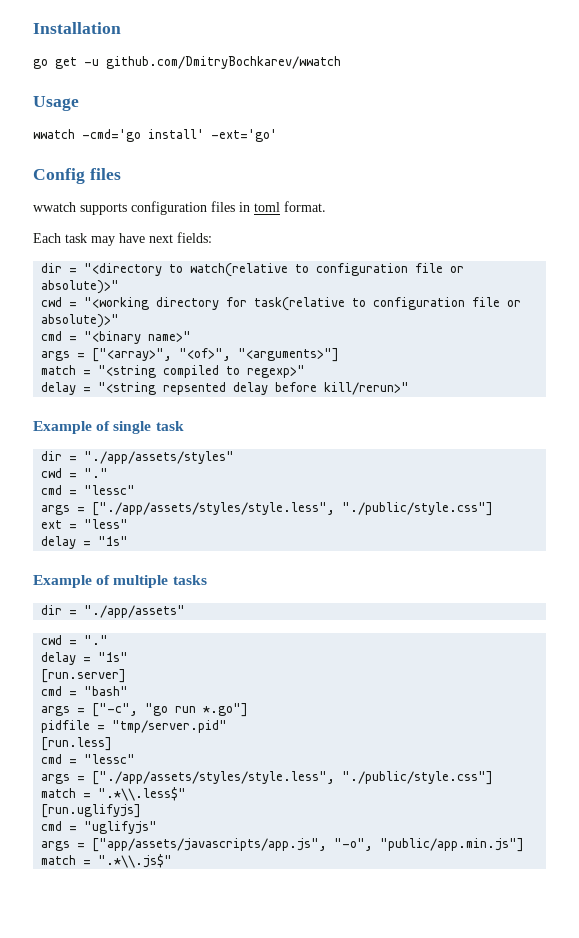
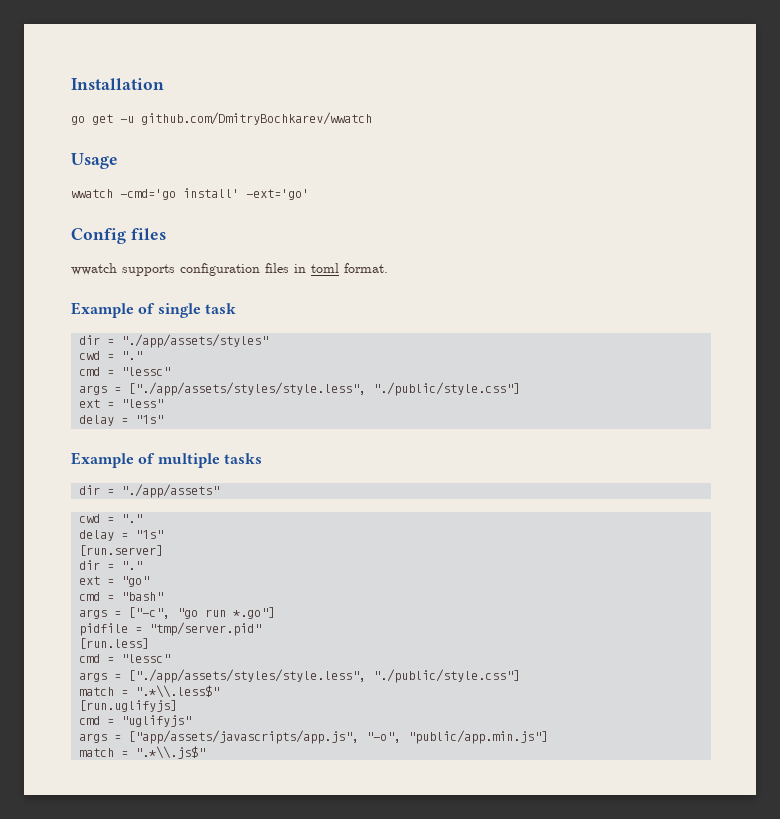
- Each task may have next fields:
- dir = "<directory to watch(relative to configuration file or absolute)>"
- cwd = "<working directory for task(relative to configuration file or absolute)>"
- cmd = "<binary name>"
- args = ["<array>", "<of>", "<arguments>"]
- match = "<string compiled to regexp>"
- delay = "<string repsented delay before kill/rerun>"
+ dir = "."
+ ext = "go"

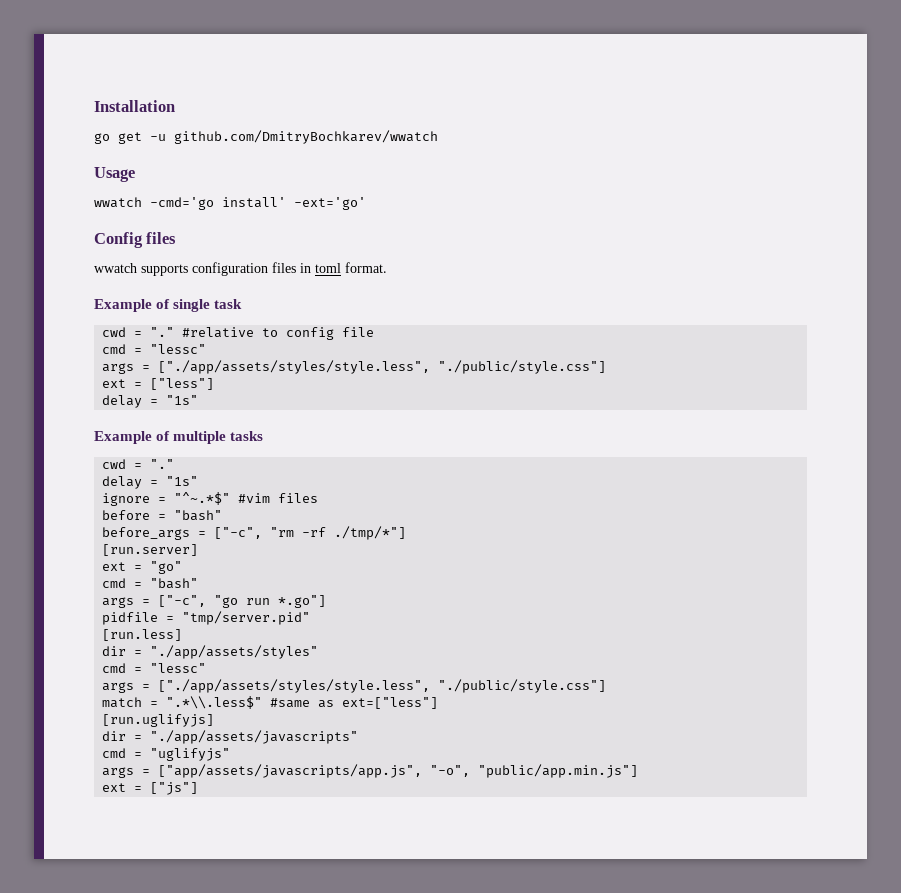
- dir = "./app/assets/styles"
- cwd = "."
+ cwd = "." #relative to config file
- ext = "less"
+ ext = ["less"]
- dir = "./app/assets"
+ ignore = "^~.*$" #vim files
+ before = "bash"
+ before_args = ["-c", "rm -rf ./tmp/*"]
  [run.server]
- dir = "."
+ dir = "./app/assets/styles"
- match = ".*\\.less$"
+ match = ".*\\.less$" #same as ext=["less"]
  [run.uglifyjs]
+ dir = "./app/assets/javascripts"
- match = ".*\\.js$"
+ ext = ["js"]

